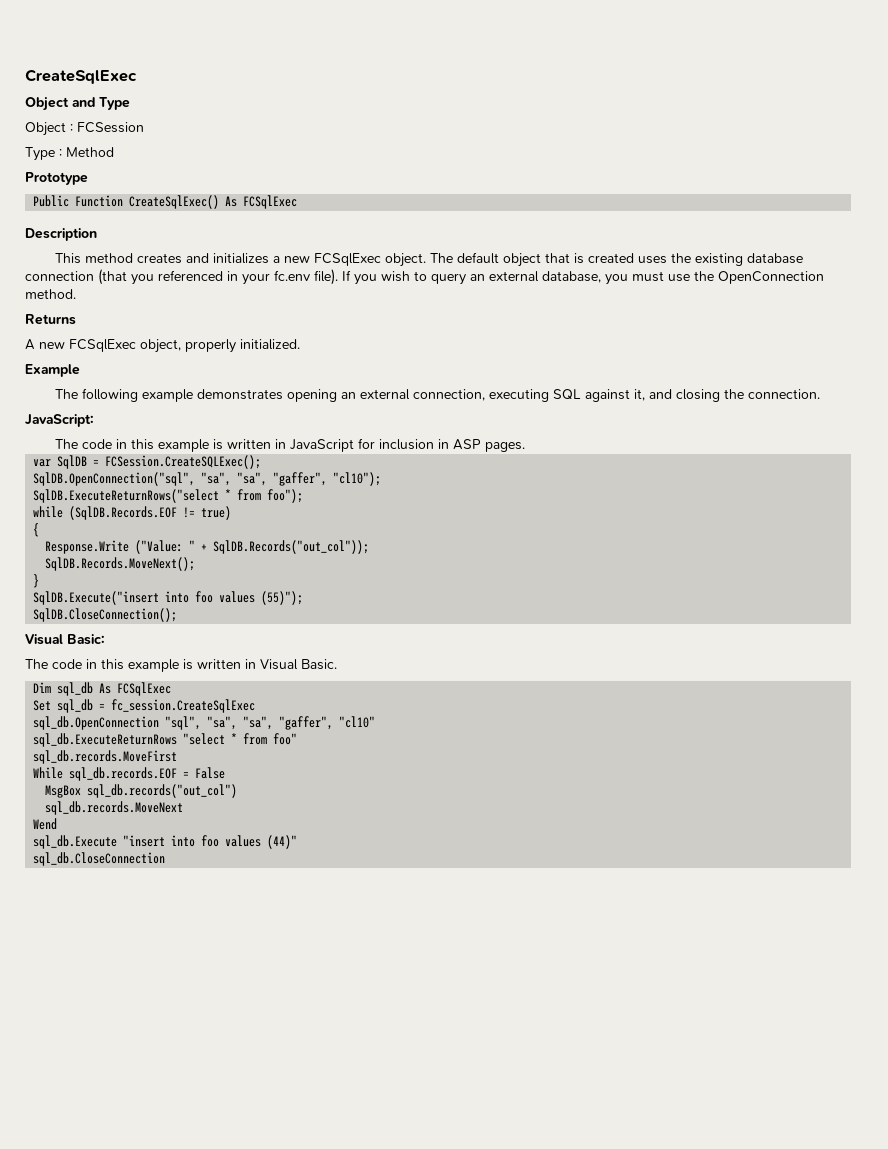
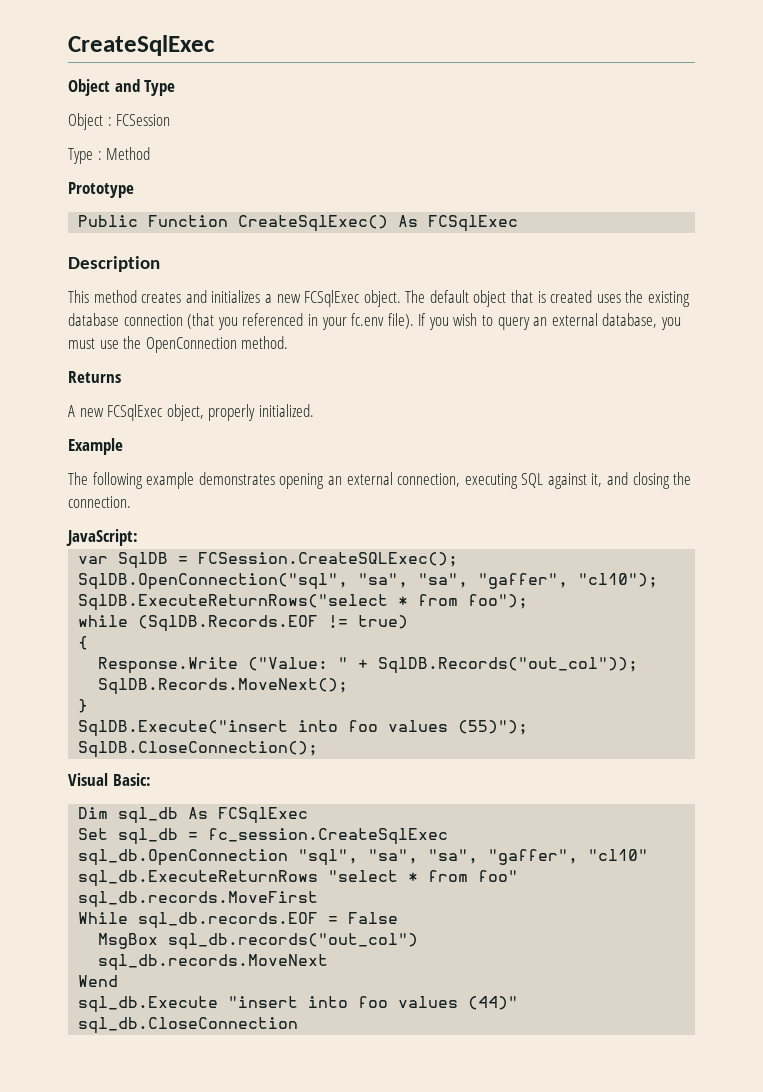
- The code in this example is written in JavaScript for inclusion in ASP pages.
- The code in this example is written in Visual Basic.

